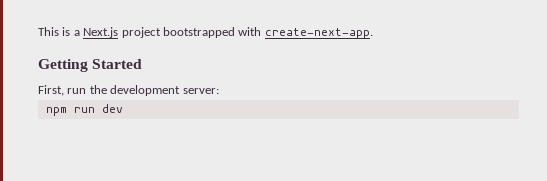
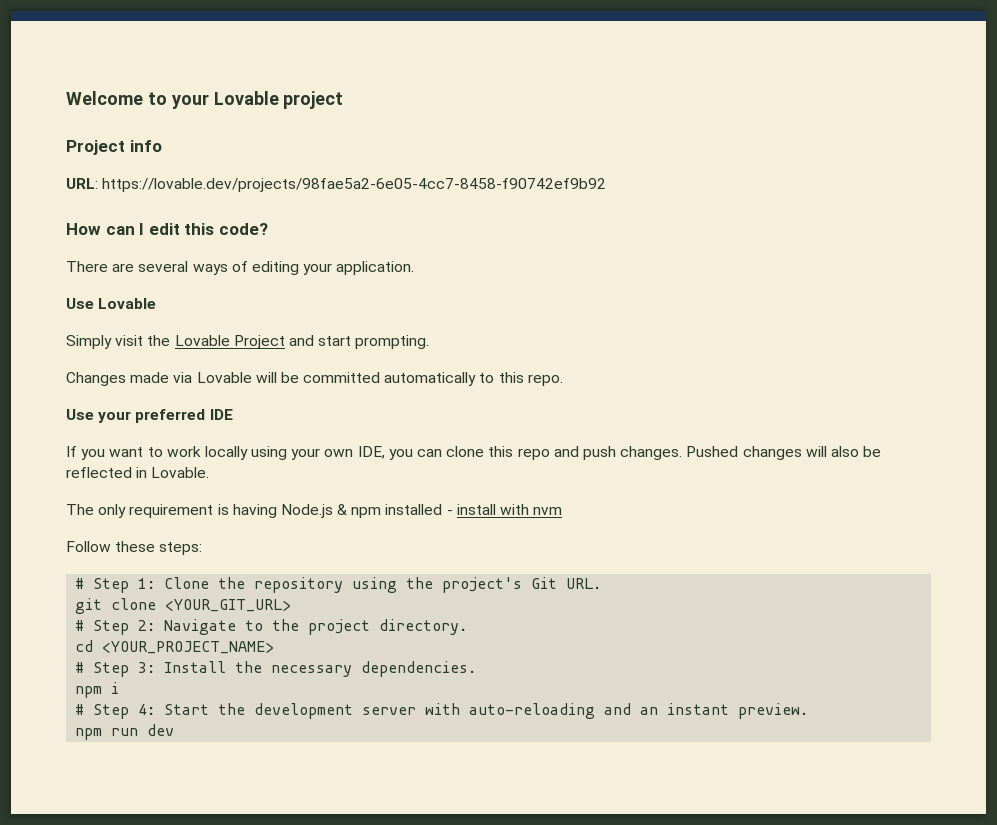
- This is a Next.js project bootstrapped with create-next-app.
- Getting Started
- First, run the development server:
+ Welcome to your Lovable project
+ Project info
+ URL: https://lovable.dev/projects/98fae5a2-6e05-4cc7-8458-f90742ef9b92
+ How can I edit this code?
+ There are several ways of editing your application.
+ Use Lovable
+ Simply visit the Lovable Project and start prompting.
+ Changes made via Lovable will be committed automatically to this repo.
+ Use your preferred IDE
+ If you want to work locally using your own IDE, you can clone this repo and push changes. Pushed changes will also be reflected in Lovable.
+ The only requirement is having Node.js & npm installed - install with nvm
+ Follow these steps:
+ # Step 1: Clone the repository using the project's Git URL.
+ git clone <YOUR_GIT_URL>
+ # Step 2: Navigate to the project directory.
+ cd <YOUR_PROJECT_NAME>
+ # Step 3: Install the necessary dependencies.
+ npm i
+ # Step 4: Start the development server with auto-reloading and an instant preview.

